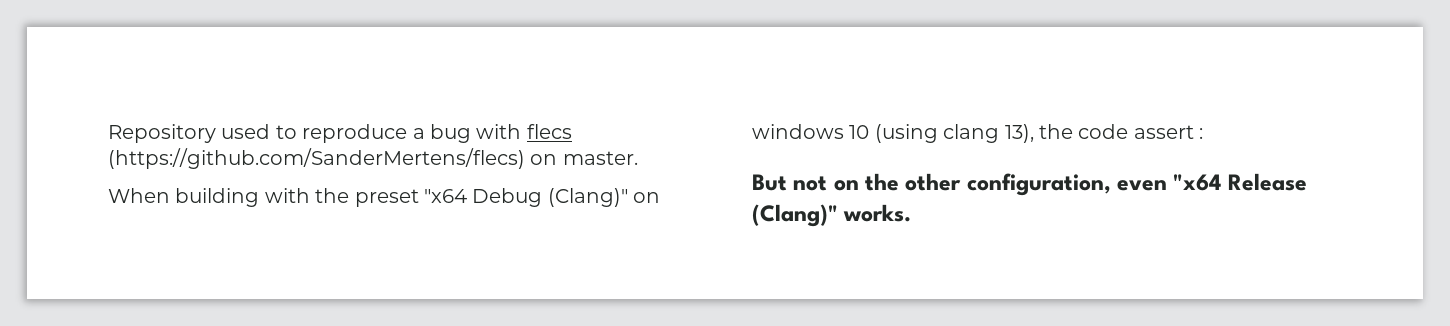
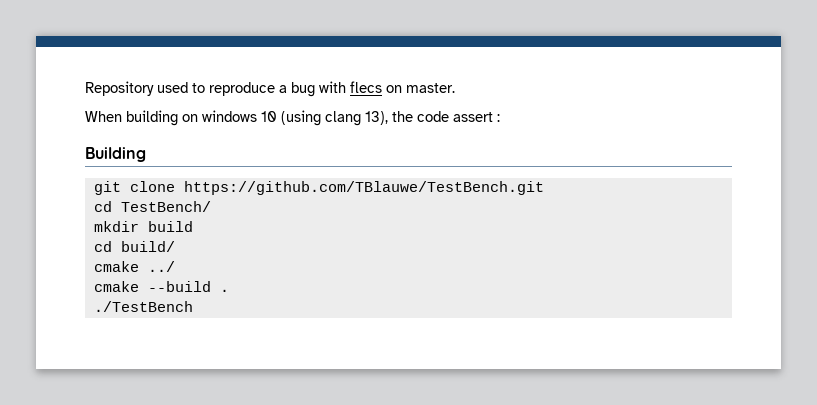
- Repository used to reproduce a bug with flecs (https://github.com/SanderMertens/flecs) on master.
+ Repository used to reproduce a bug with flecs on master.
- When building with the preset "x64 Debug (Clang)" on windows 10 (using clang 13), the code assert :
+ When building on windows 10 (using clang 13), the code assert :
- But not on the other configuration, even "x64 Release (Clang)" works.
+ Building
+ git clone https://github.com/TBlauwe/TestBench.git
+ cd TestBench/
+ mkdir build
+ cd build/
+ cmake ../
+ cmake --build .
+ ./TestBench

